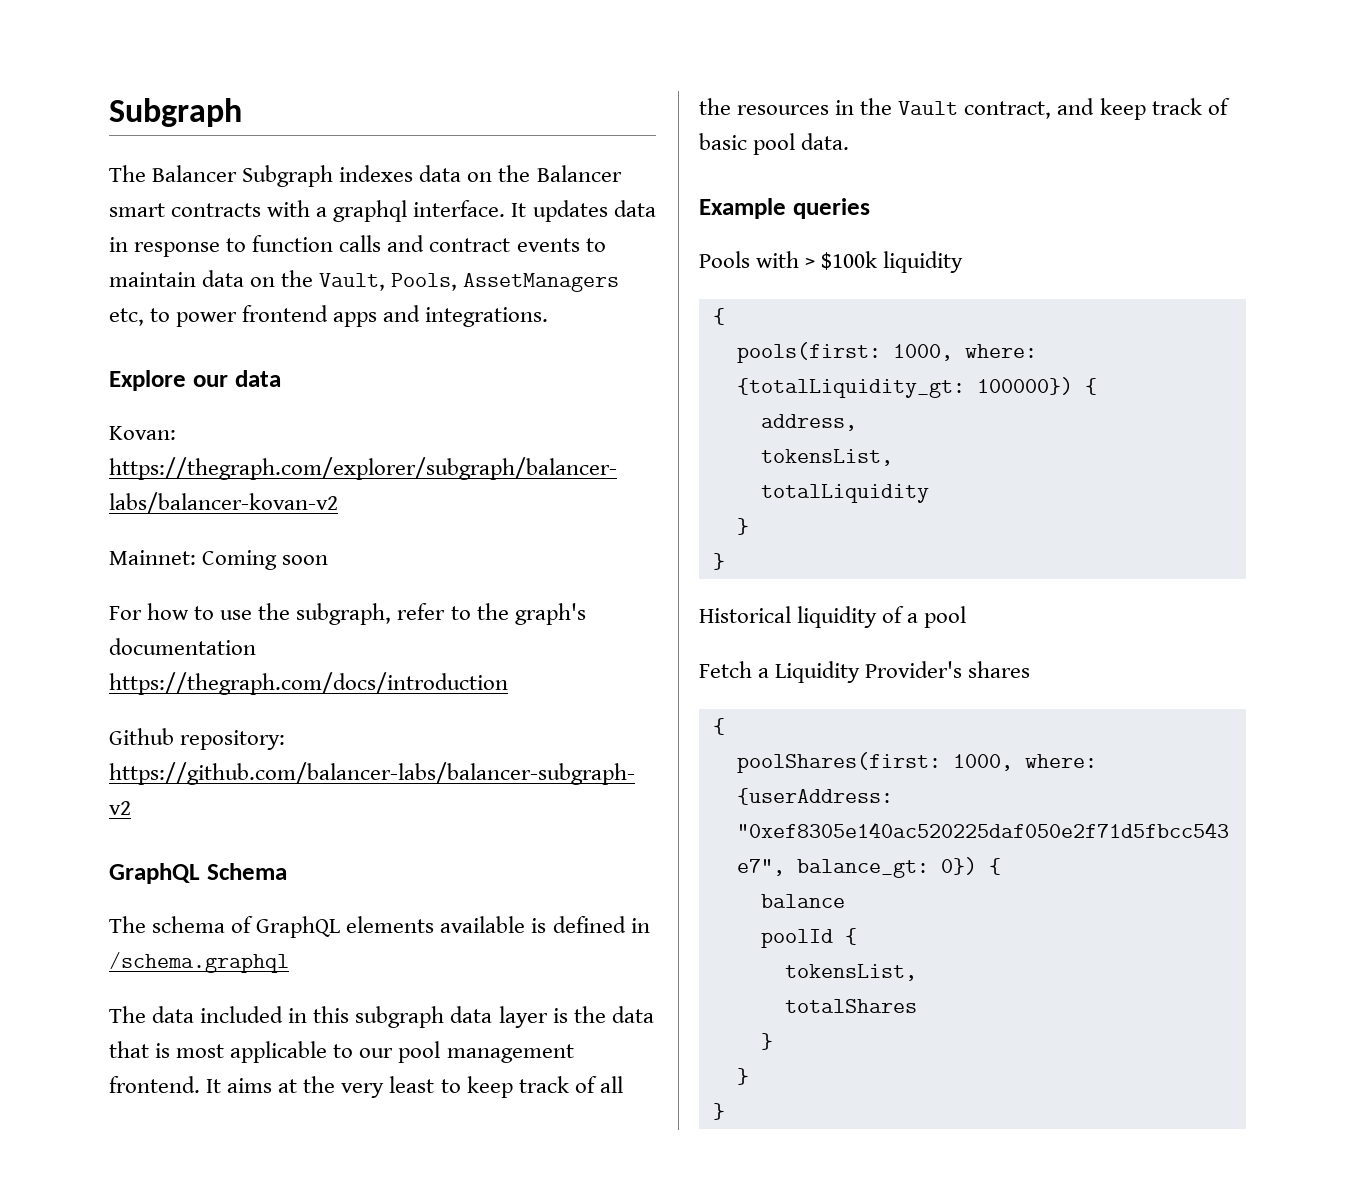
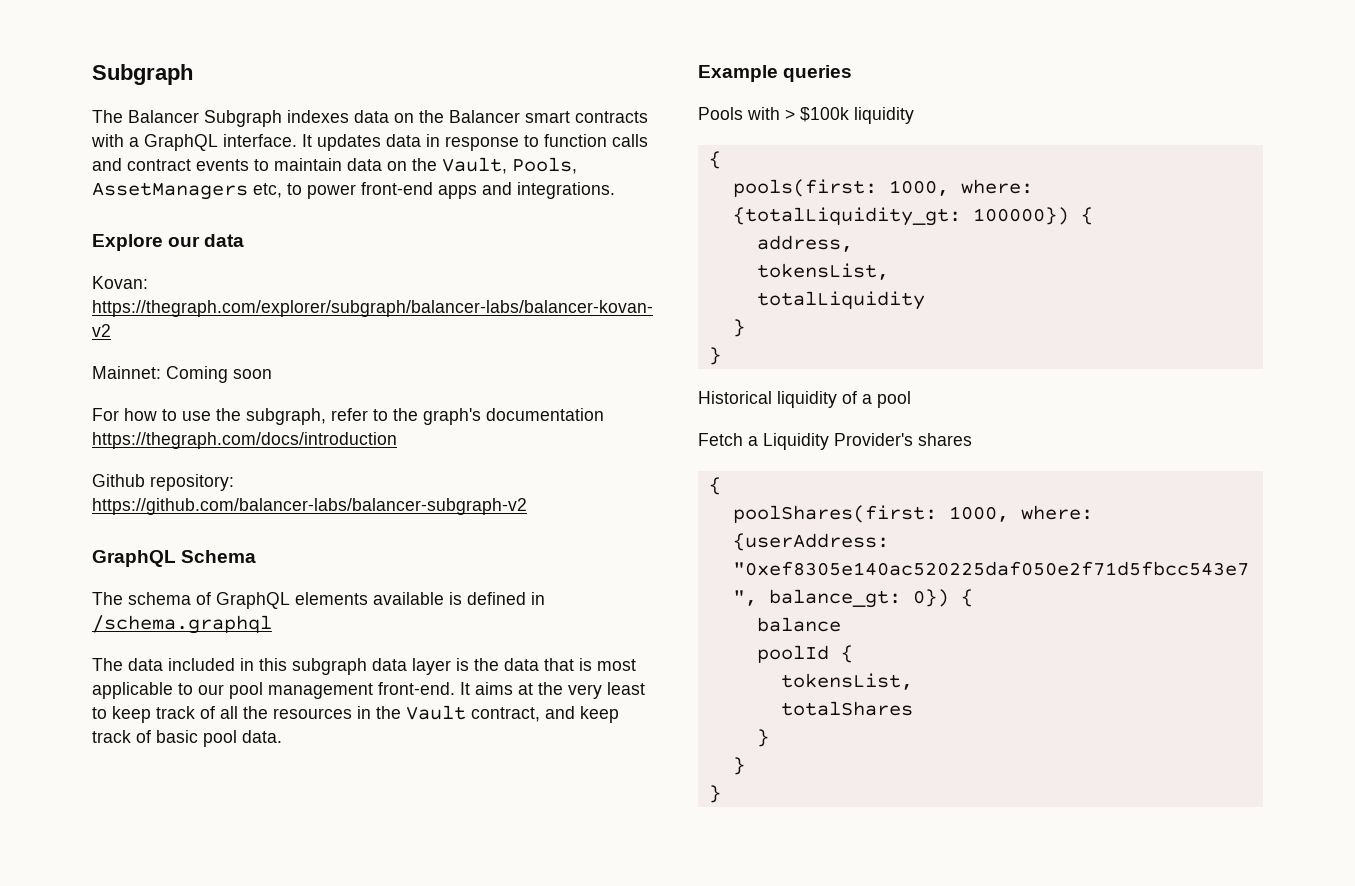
- The Balancer Subgraph indexes data on the Balancer smart contracts with a graphql interface.
+ The Balancer Subgraph indexes data on the Balancer smart contracts with a GraphQL interface.
- It updates data in response to function calls and contract events to maintain data on the Vault, Pools, AssetManagers etc, to power frontend apps and integrations.
+ It updates data in response to function calls and contract events to maintain data on the Vault, Pools, AssetManagers etc, to power front-end apps and integrations.
- The data included in this subgraph data layer is the data that is most applicable to our pool management frontend.
+ The data included in this subgraph data layer is the data that is most applicable to our pool management front-end.

